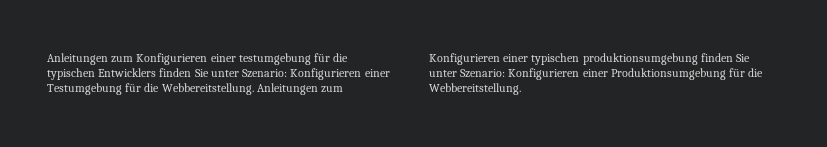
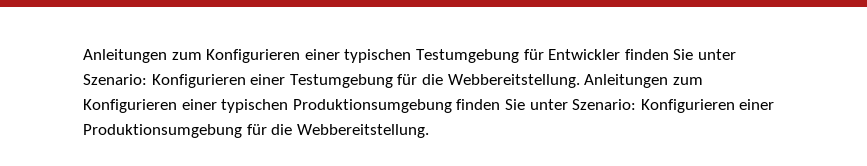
- Anleitungen zum Konfigurieren einer testumgebung für die typischen Entwicklers finden Sie unter Szenario: Konfigurieren einer Testumgebung für die Webbereitstellung.
+ Anleitungen zum Konfigurieren einer typischen Testumgebung für Entwickler finden Sie unter Szenario: Konfigurieren einer Testumgebung für die Webbereitstellung.
- Anleitungen zum Konfigurieren einer typischen produktionsumgebung finden Sie unter Szenario: Konfigurieren einer Produktionsumgebung für die Webbereitstellung.
+ Anleitungen zum Konfigurieren einer typischen Produktionsumgebung finden Sie unter Szenario: Konfigurieren einer Produktionsumgebung für die Webbereitstellung.

